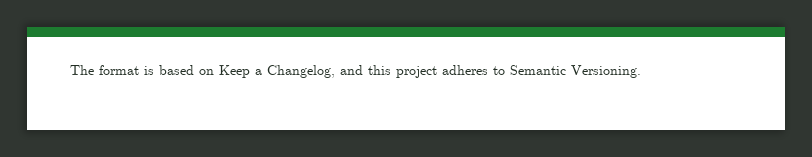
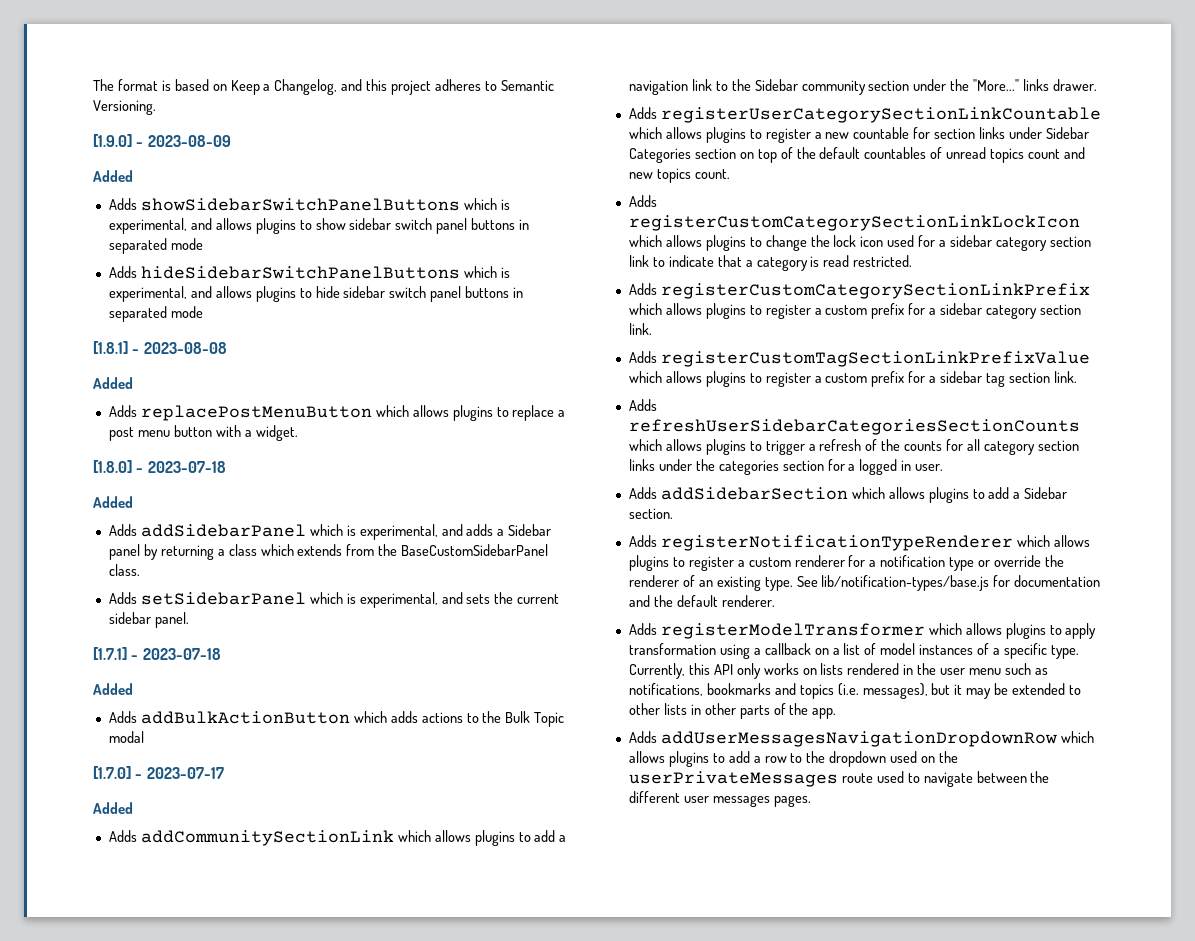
+ [1.9.0] - 2023-08-09
+ Added
+ Adds showSidebarSwitchPanelButtons which is experimental, and allows plugins to show sidebar switch panel buttons in separated mode
+ Adds hideSidebarSwitchPanelButtons which is experimental, and allows plugins to hide sidebar switch panel buttons in separated mode
+ [1.8.1] - 2023-08-08
+ Added
+ Adds replacePostMenuButton which allows plugins to replace a post menu button with a widget.
+ [1.8.0] - 2023-07-18
+ Added
+ Adds addSidebarPanel which is experimental, and adds a Sidebar panel by returning a class which extends from the BaseCustomSidebarPanel class.
+ Adds setSidebarPanel which is experimental, and sets the current sidebar panel.
+ [1.7.1] - 2023-07-18
+ Added
+ Adds addBulkActionButton which adds actions to the Bulk Topic modal
+ [1.7.0] - 2023-07-17
+ Added
+ Adds addCommunitySectionLink which allows plugins to add a navigation link to the Sidebar community section under the "More..." links drawer.
+ Adds registerUserCategorySectionLinkCountable which allows plugins to register a new countable for section links under Sidebar Categories section on top of the default countables of unread topics count and new topics count.
+ Adds registerCustomCategorySectionLinkLockIcon which allows plugins to change the lock icon used for a sidebar category section link to indicate that a category is read restricted.
+ Adds registerCustomCategorySectionLinkPrefix which allows plugins to register a custom prefix for a sidebar category section link.
+ Adds registerCustomTagSectionLinkPrefixValue which allows plugins to register a custom prefix for a sidebar tag section link.
+ Adds refreshUserSidebarCategoriesSectionCounts which allows plugins to trigger a refresh of the counts for all category section links under the categories section for a logged in user.
+ Adds addSidebarSection which allows plugins to add a Sidebar section.
+ Adds registerNotificationTypeRenderer which allows plugins to register a custom renderer for a notification type or override the renderer of an existing type. See lib/notification-types/base.js for documentation and the default renderer.
+ Adds registerModelTransformer which allows plugins to apply transformation using a callback on a list of model instances of a specific type. Currently, this API only works on lists rendered in the user menu such as notifications, bookmarks and topics (i.e. messages), but it may be extended to other lists in other parts of the app.
+ Adds addUserMessagesNavigationDropdownRow which allows plugins to add a row to the dropdown used on the userPrivateMessages route used to navigate between the different user messages pages.

